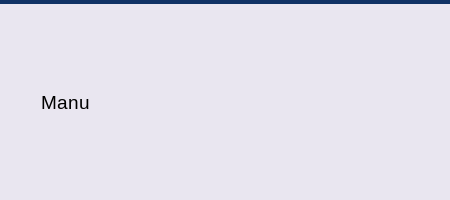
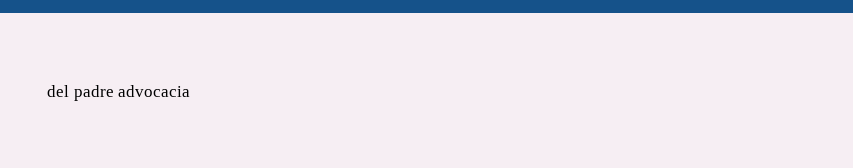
- Manu
+ del padre advocacia

